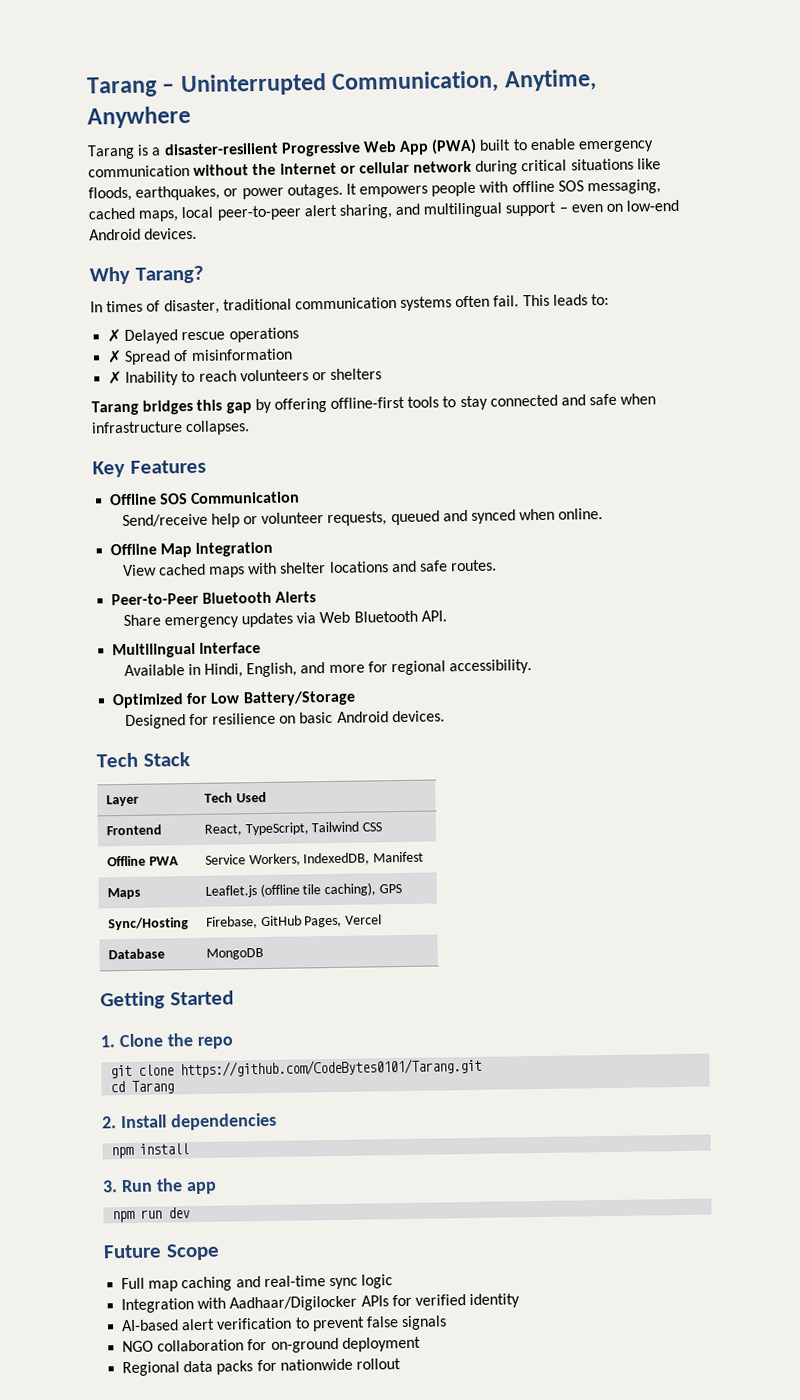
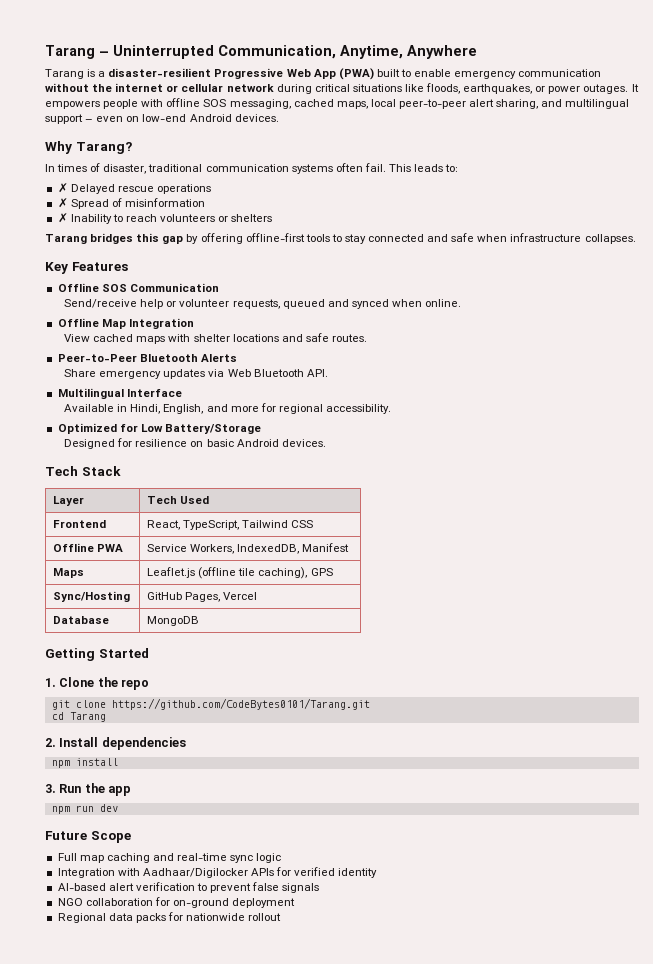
- Sync/Hosting | Firebase, GitHub Pages, Vercel
+ Sync/Hosting | GitHub Pages, Vercel

